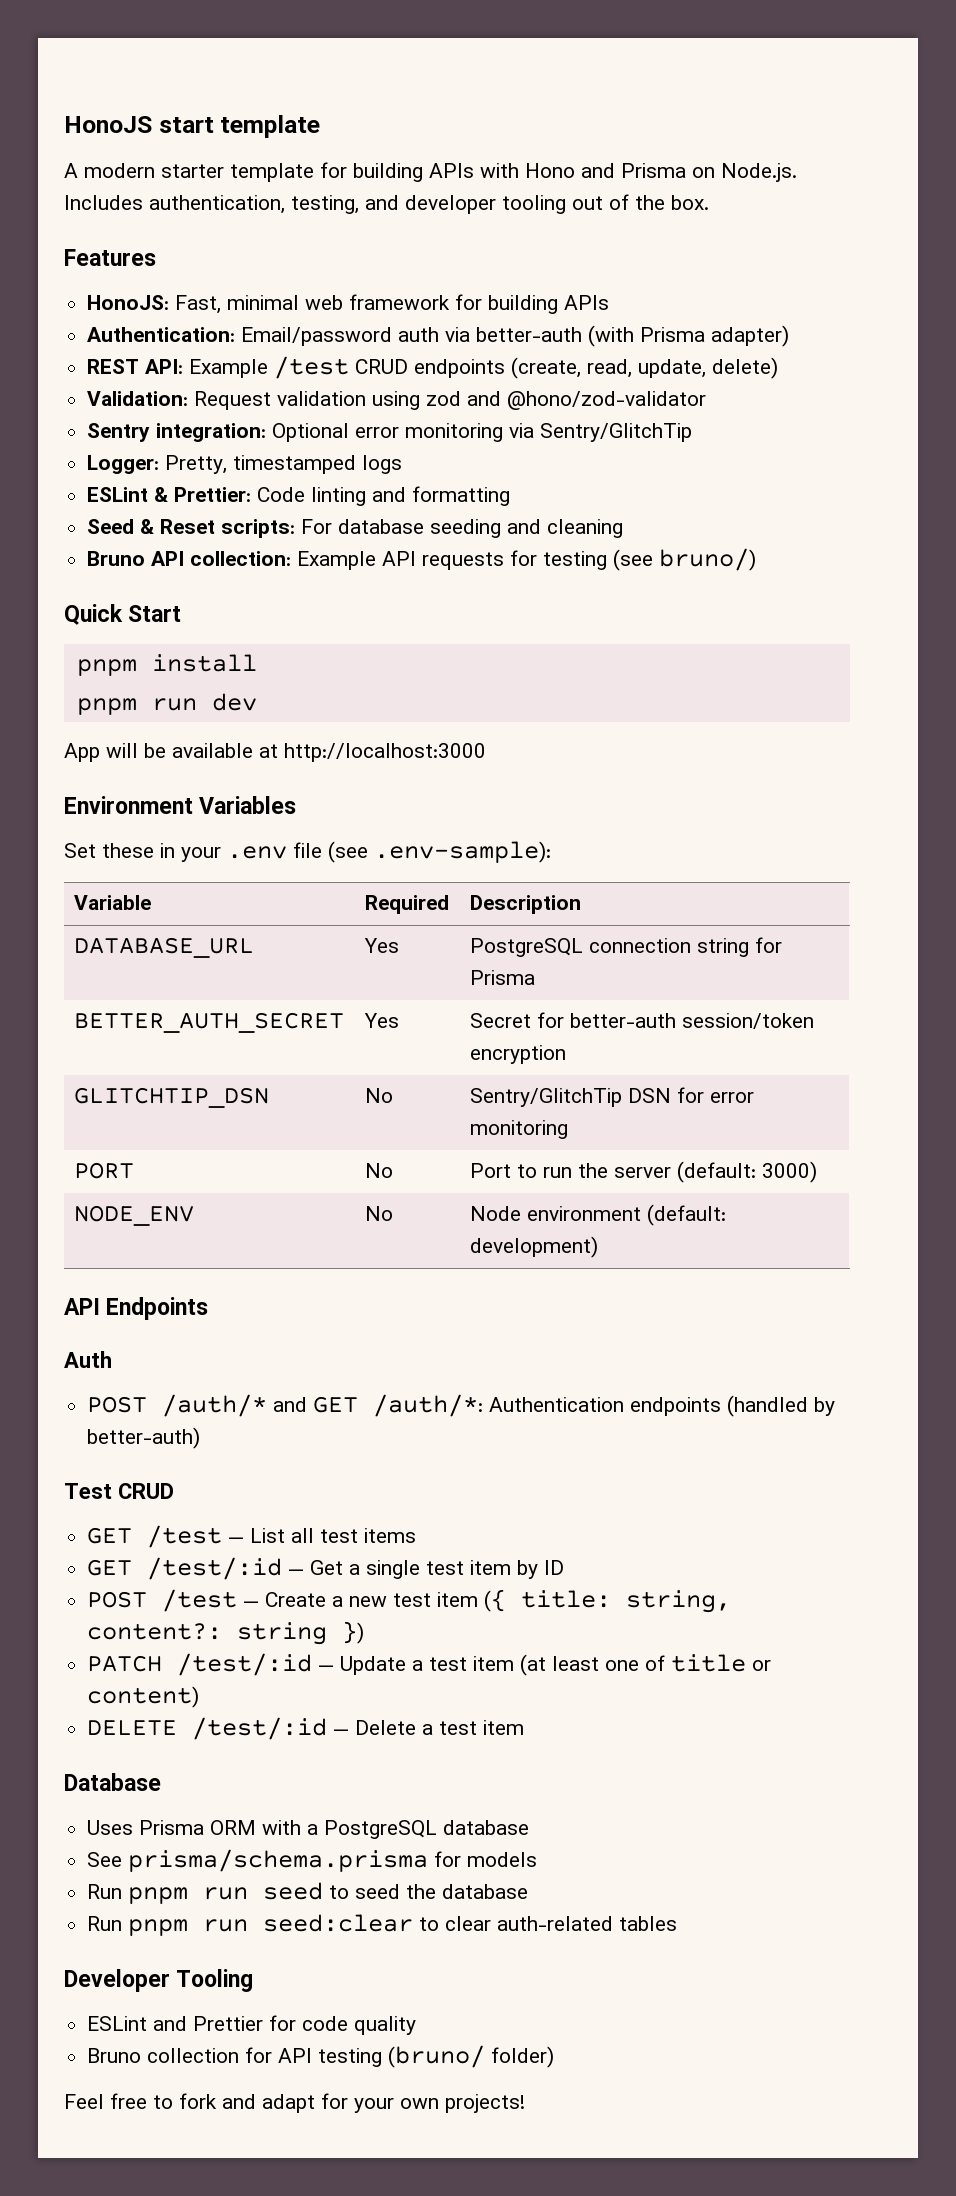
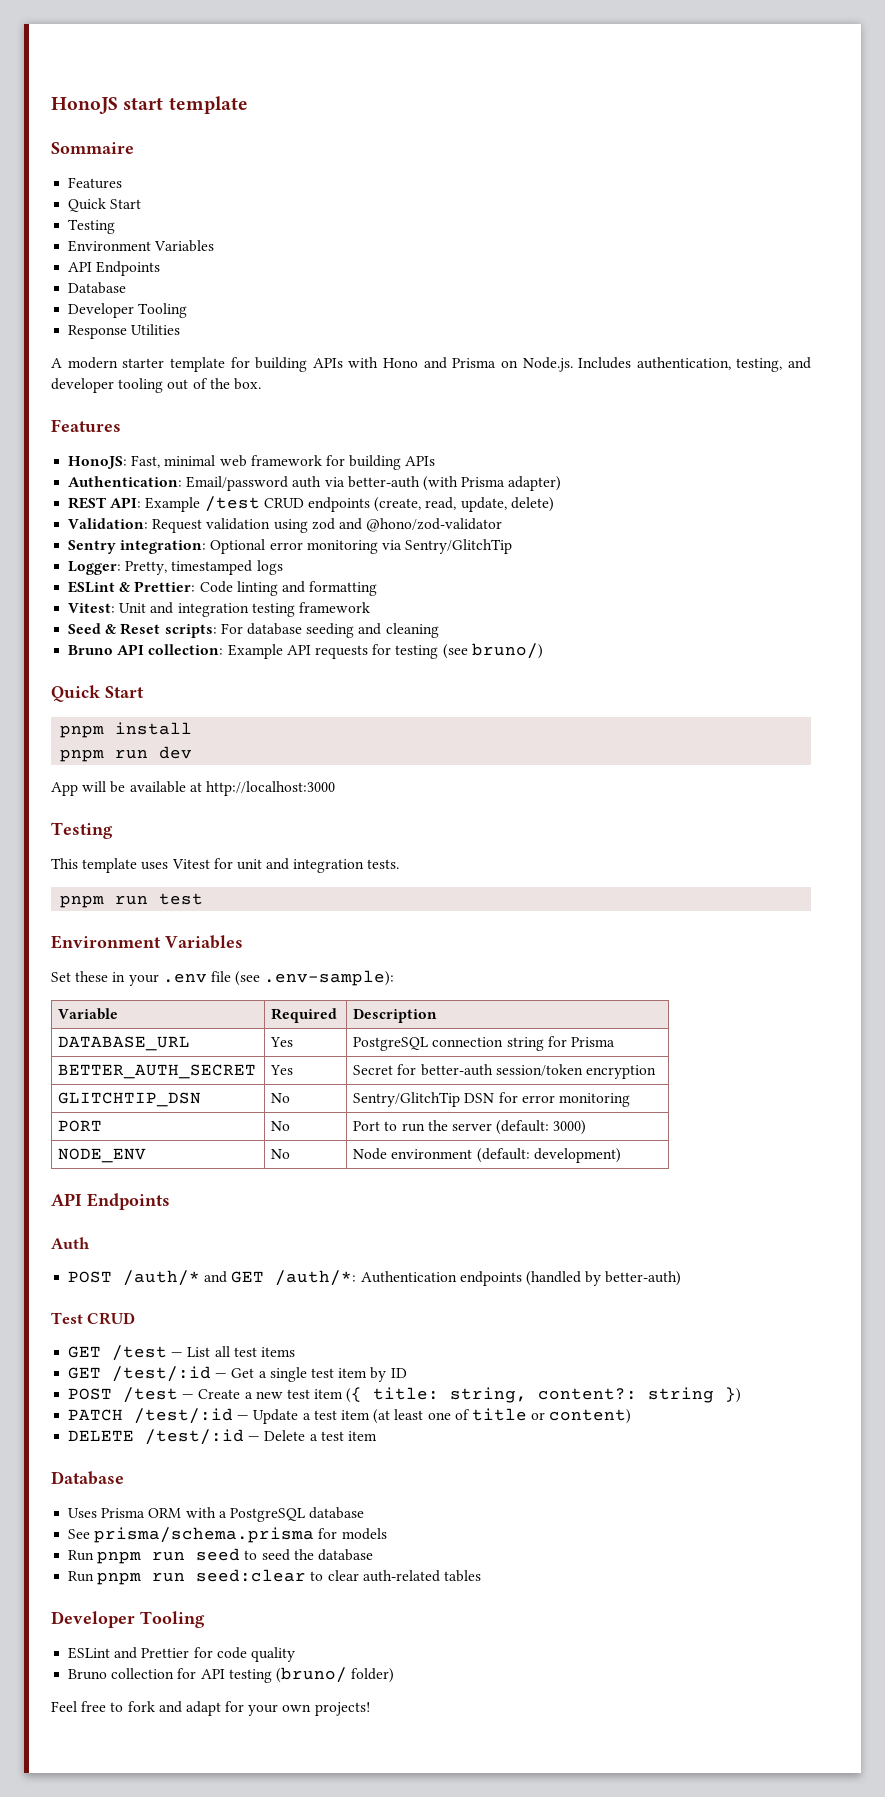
+ Sommaire
+ Features
+ Quick Start
+ Testing
+ Environment Variables
+ API Endpoints
+ Database
+ Developer Tooling
+ Response Utilities
+ Vitest: Unit and integration testing framework
  App will be available at http://localhost:3000
+ Testing
+ This template uses Vitest for unit and integration tests.
+ pnpm run test

